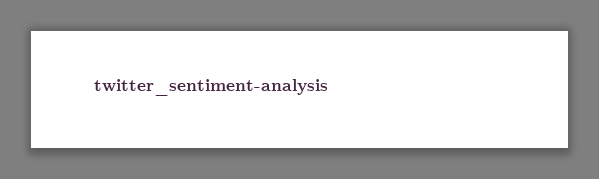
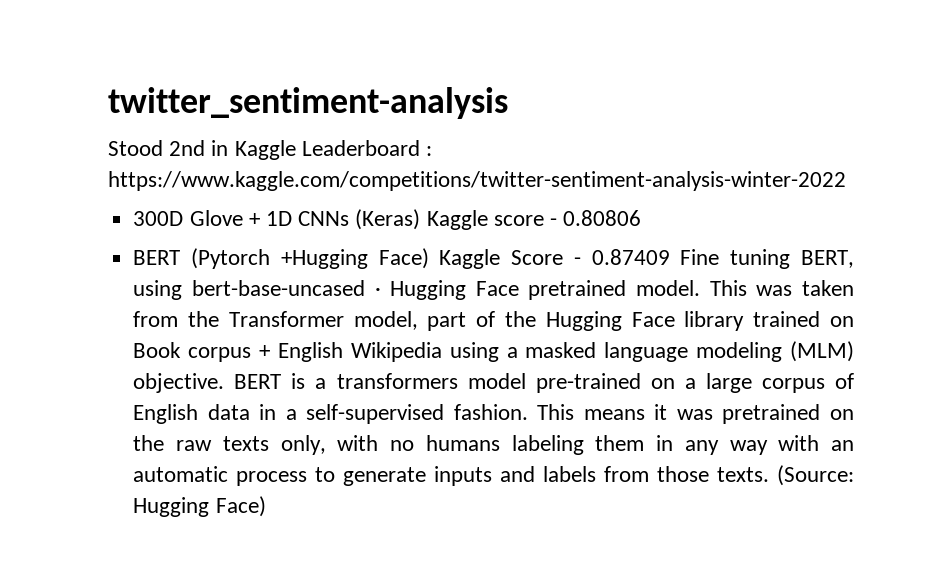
+ Stood 2nd in Kaggle Leaderboard : https://www.kaggle.com/competitions/twitter-sentiment-analysis-winter-2022
+ 300D Glove + 1D CNNs (Keras) Kaggle score - 0.80806
+ BERT (Pytorch +Hugging Face) Kaggle Score - 0.87409 Fine tuning BERT, using bert-base-uncased · Hugging Face pretrained model. This was taken from the Transformer model, part of the Hugging Face library trained on Book corpus + English Wikipedia using a masked language modeling (MLM) objective. BERT is a transformers model pre-trained on a large corpus of English data in a self-supervised fashion. This means it was pretrained on the raw texts only, with no humans labeling them in any way with an automatic process to generate inputs and labels from those texts. (Source: Hugging Face)

